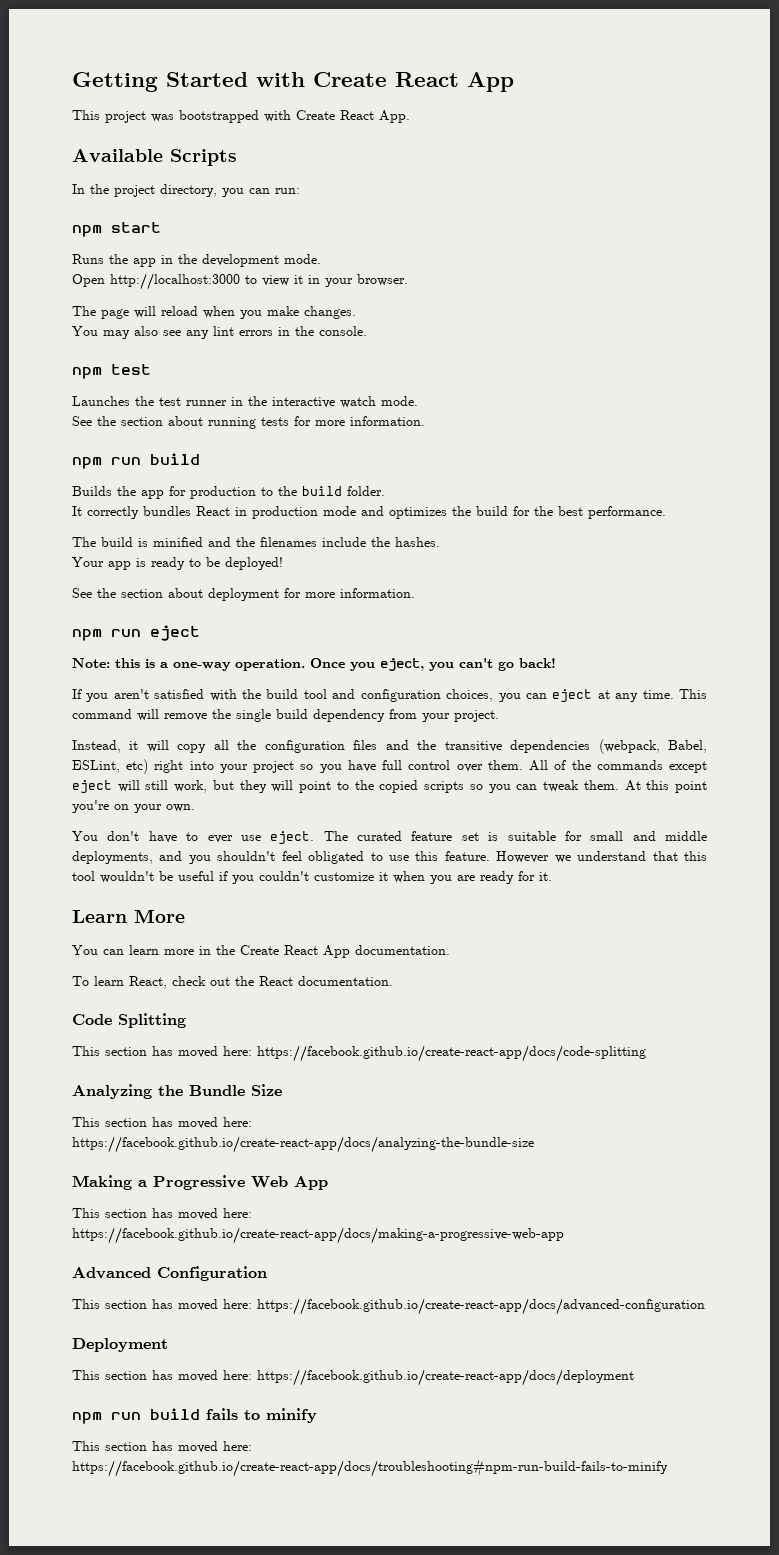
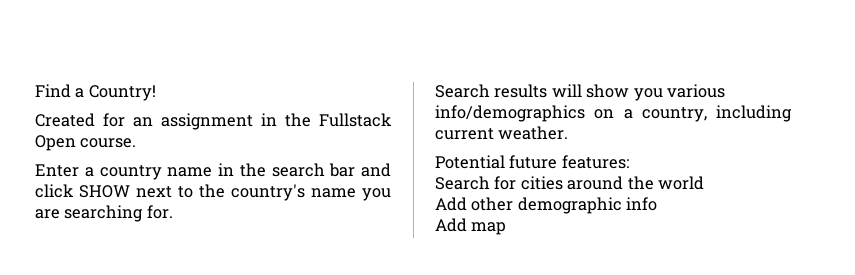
- Getting Started with Create React App
- This project was bootstrapped with Create React App.
- Available Scripts
- In the project directory, you can run:
- npm start
- Runs the app in the development mode.
- Open http://localhost:3000 to view it in your browser.
- The page will reload when you make changes.
- You may also see any lint errors in the console.
- npm test
- Launches the test runner in the interactive watch mode.
- See the section about running tests for more information.
- npm run build
- Builds the app for production to the build folder.
- It correctly bundles React in production mode and optimizes the build for the best performance.
- The build is minified and the filenames include the hashes.
- Your app is ready to be deployed!
- See the section about deployment for more information.
- npm run eject
- Note: this is a one-way operation. Once you eject, you can't go back!
- If you aren't satisfied with the build tool and configuration choices, you can eject at any time. This command will remove the single build dependency from your project.
- Instead, it will copy all the configuration files and the transitive dependencies (webpack, Babel, ESLint, etc) right into your project so you have full control over them. All of the commands except eject will still work, but they will point to the copied scripts so you can tweak them. At this point you're on your own.
- You don't have to ever use eject. The curated feature set is suitable for small and middle deployments, and you shouldn't feel obligated to use this feature. However we understand that this tool wouldn't be useful if you couldn't customize it when you are ready for it.
- Learn More
- You can learn more in the Create React App documentation.
- To learn React, check out the React documentation.
- Code Splitting
- This section has moved here: https://facebook.github.io/create-react-app/docs/code-splitting
- Analyzing the Bundle Size
- This section has moved here: https://facebook.github.io/create-react-app/docs/analyzing-the-bundle-size
- Making a Progressive Web App
- This section has moved here: https://facebook.github.io/create-react-app/docs/making-a-progressive-web-app
- Advanced Configuration
- This section has moved here: https://facebook.github.io/create-react-app/docs/advanced-configuration
- Deployment
- This section has moved here: https://facebook.github.io/create-react-app/docs/deployment
- npm run build fails to minify
- This section has moved here: https://facebook.github.io/create-react-app/docs/troubleshooting#npm-run-build-fails-to-minify
+ Find a Country!
+ Created for an assignment in the Fullstack Open course.
+ Enter a country name in the search bar and click SHOW next to the country's name you are searching for.
+ Search results will show you various info/demographics on a country, including current weather.
+ Potential future features:
+ Search for cities around the world
+ Add other demographic info
+ Add map

